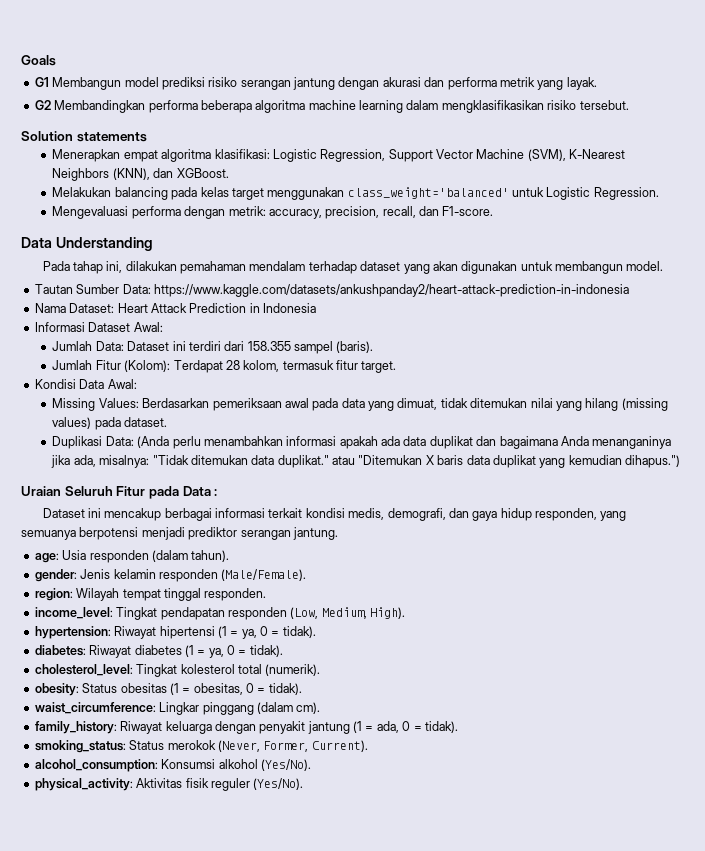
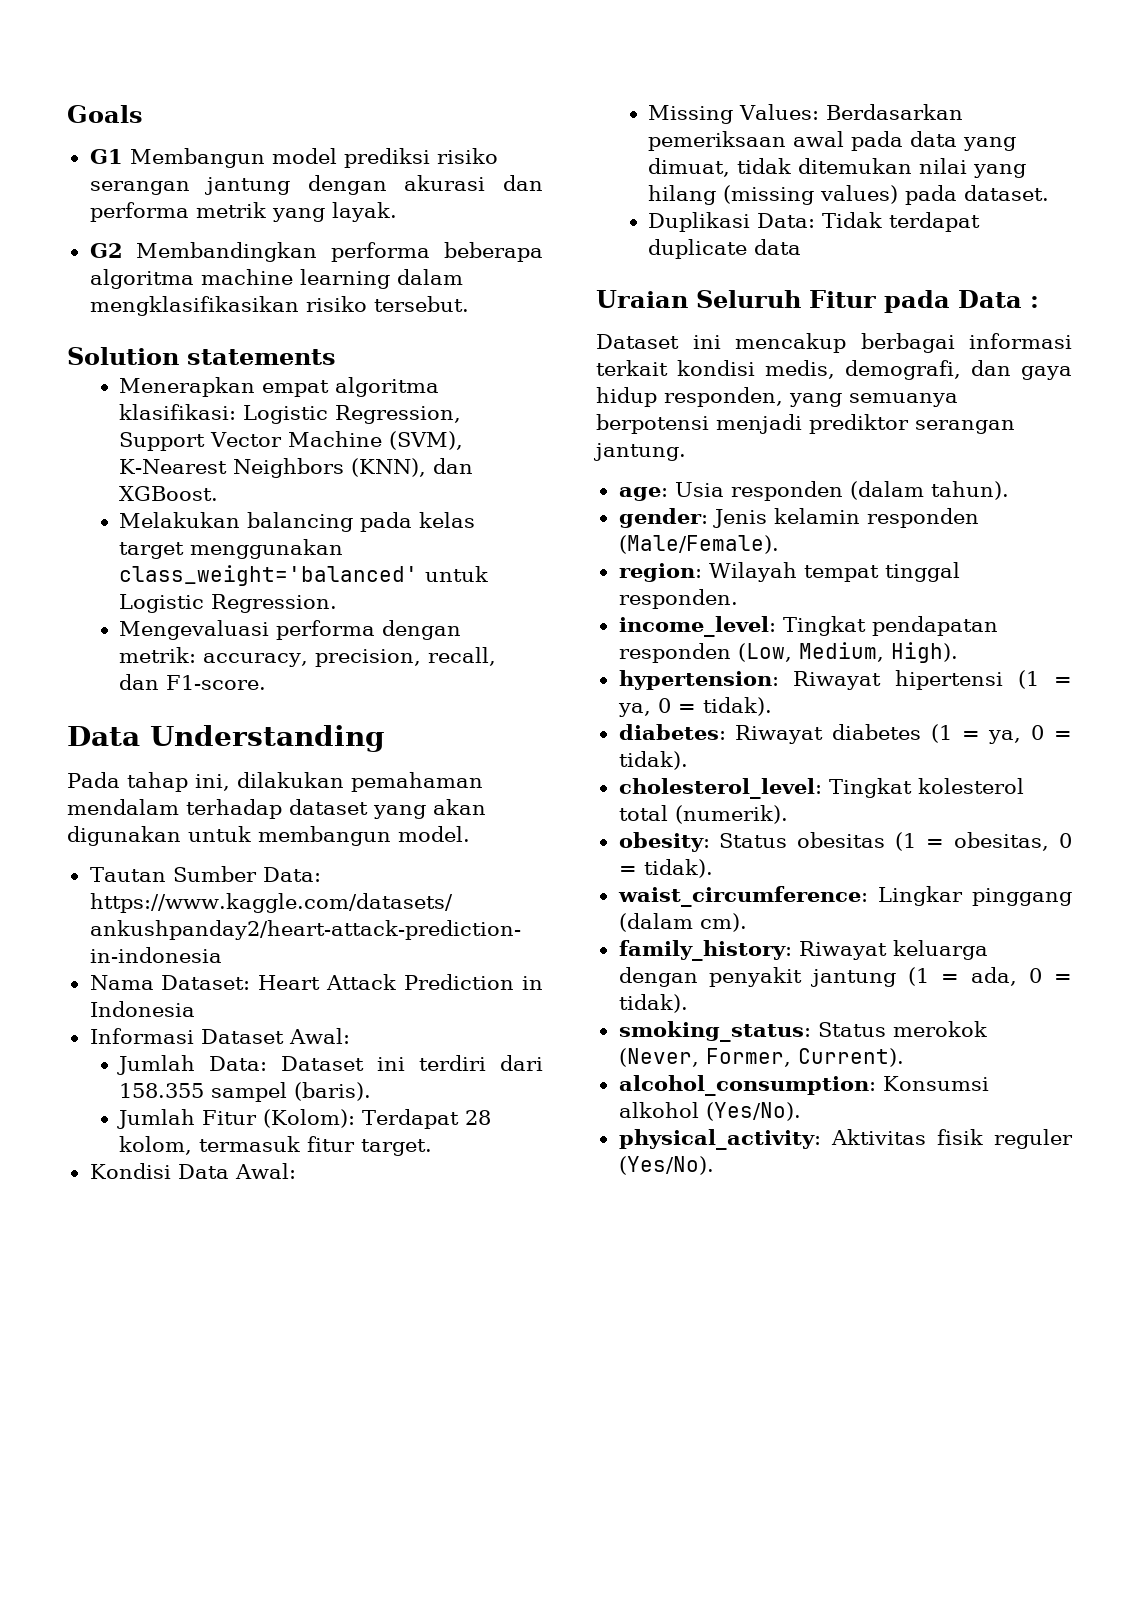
- Duplikasi Data: (Anda perlu menambahkan informasi apakah ada data duplikat dan bagaimana Anda menanganinya jika ada, misalnya: "Tidak ditemukan data duplikat." atau "Ditemukan X baris data duplikat yang kemudian dihapus.")
+ Duplikasi Data: Tidak terdapat duplicate data

